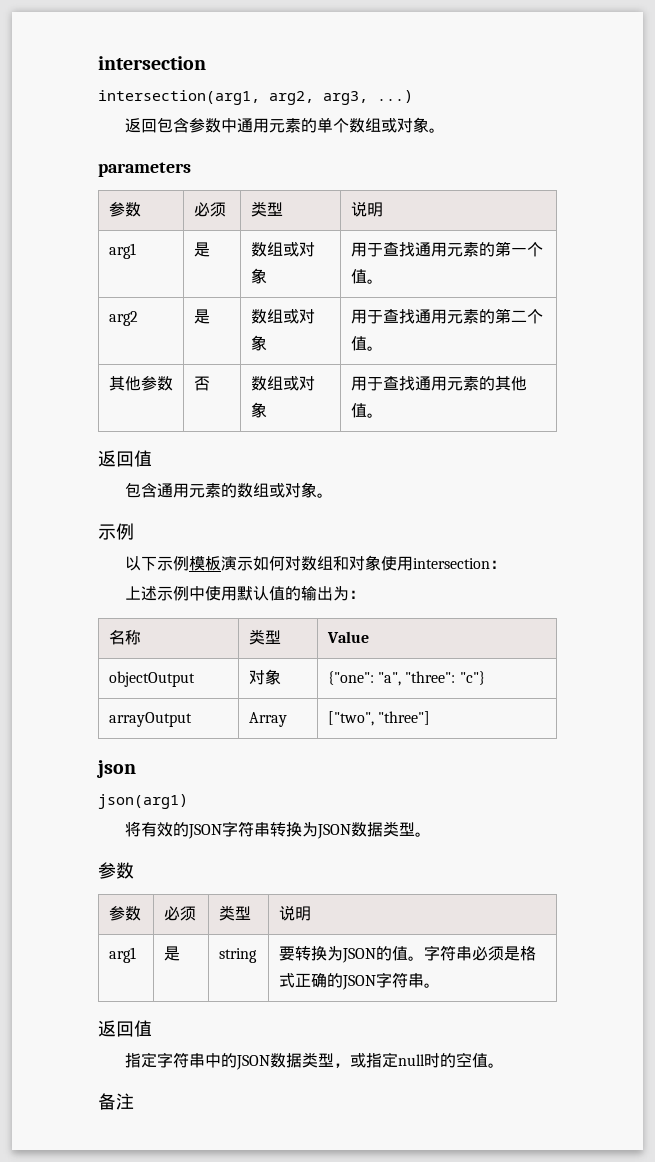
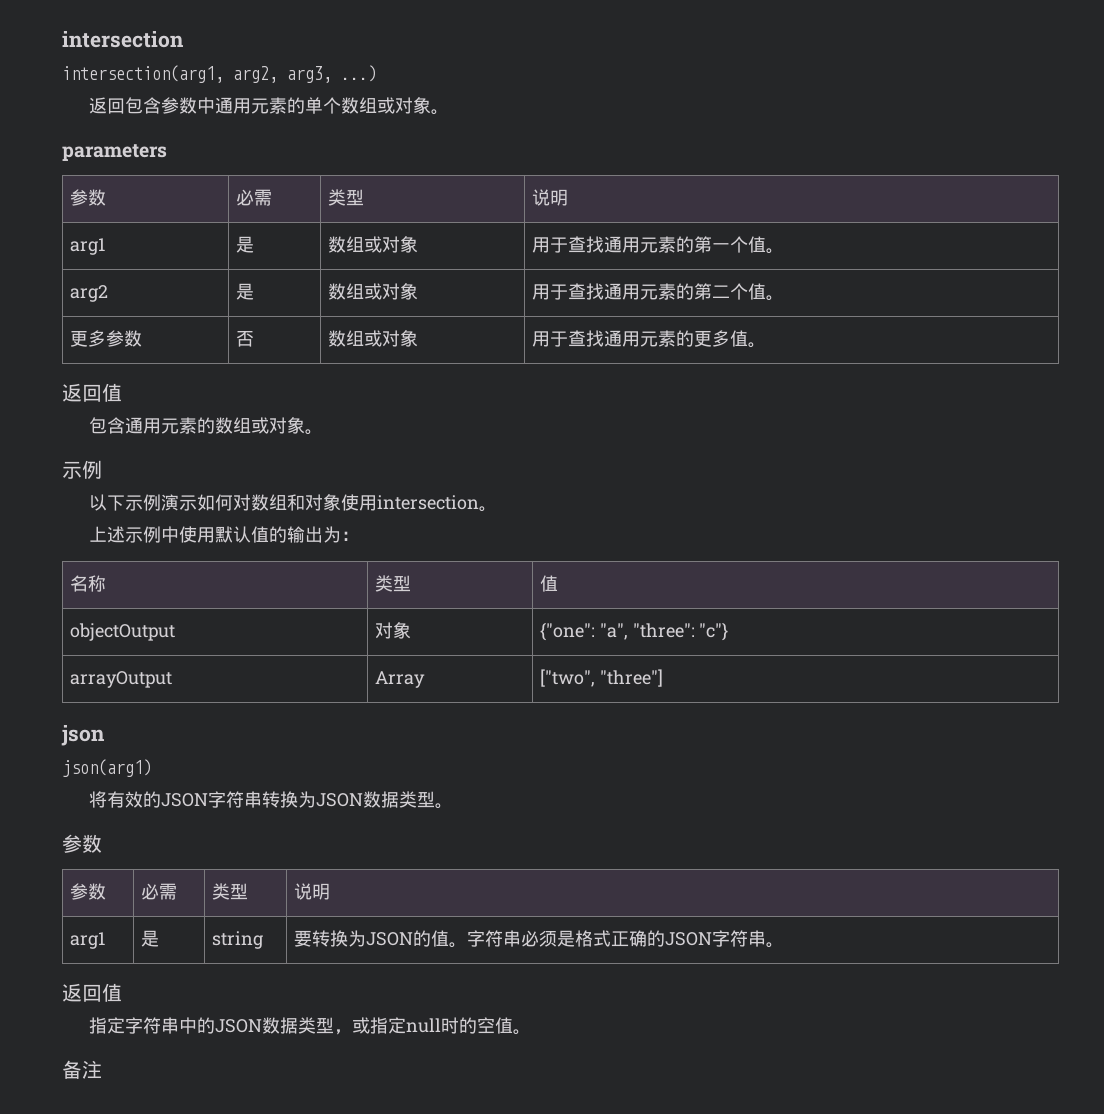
  parameters
- 参数 | 必须 | 类型 | 说明
+ 参数 | 必需 | 类型 | 说明
- 其他参数 | 否 | 数组或对象 | 用于查找通用元素的其他值。
+ 更多参数 | 否 | 数组或对象 | 用于查找通用元素的更多值。
- 以下示例模板演示如何对数组和对象使用intersection：
+ 以下示例演示如何对数组和对象使用intersection。
- 名称 | 类型 | Value
+ 名称 | 类型 | 值
  将有效的JSON字符串转换为JSON数据类型。
  参数
- 参数 | 必须 | 类型 | 说明
+ 参数 | 必需 | 类型 | 说明

